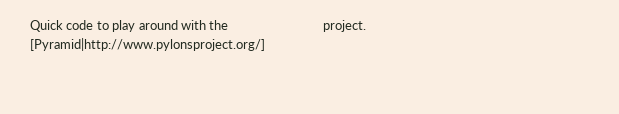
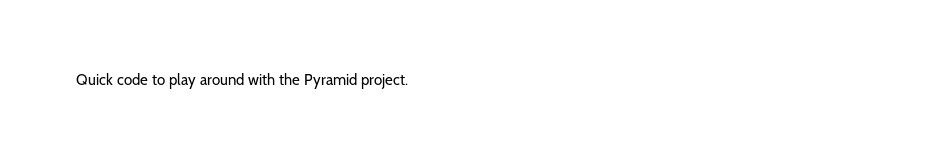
- Quick code to play around with the [Pyramid|http://www.pylonsproject.org/] project.
+ Quick code to play around with the Pyramid project.

